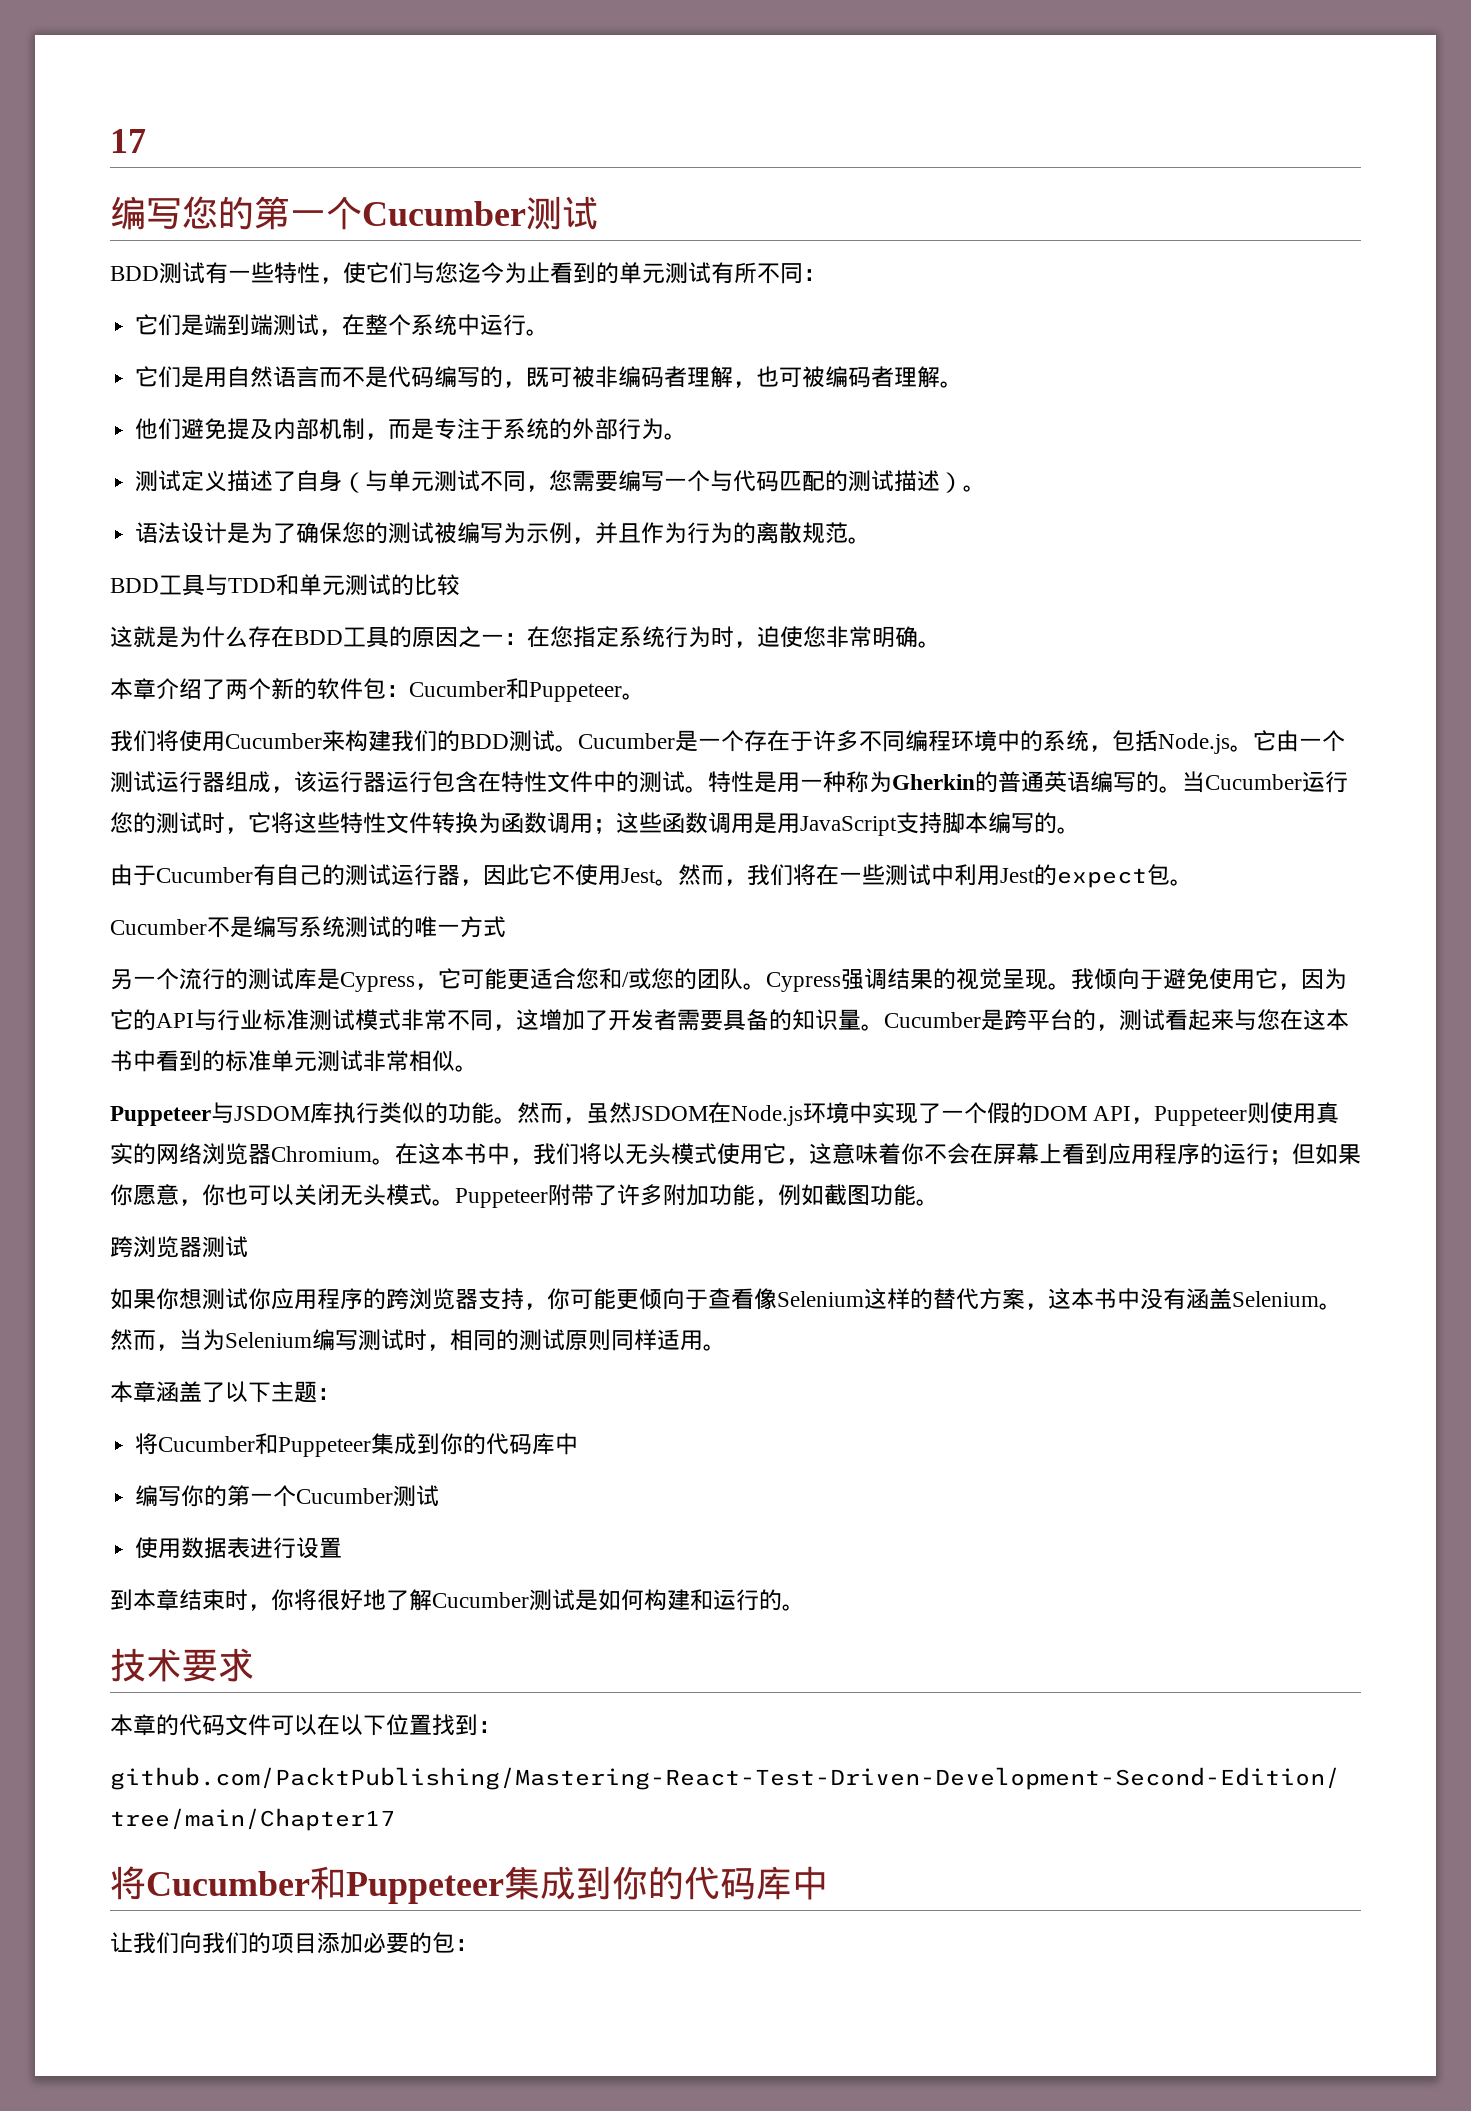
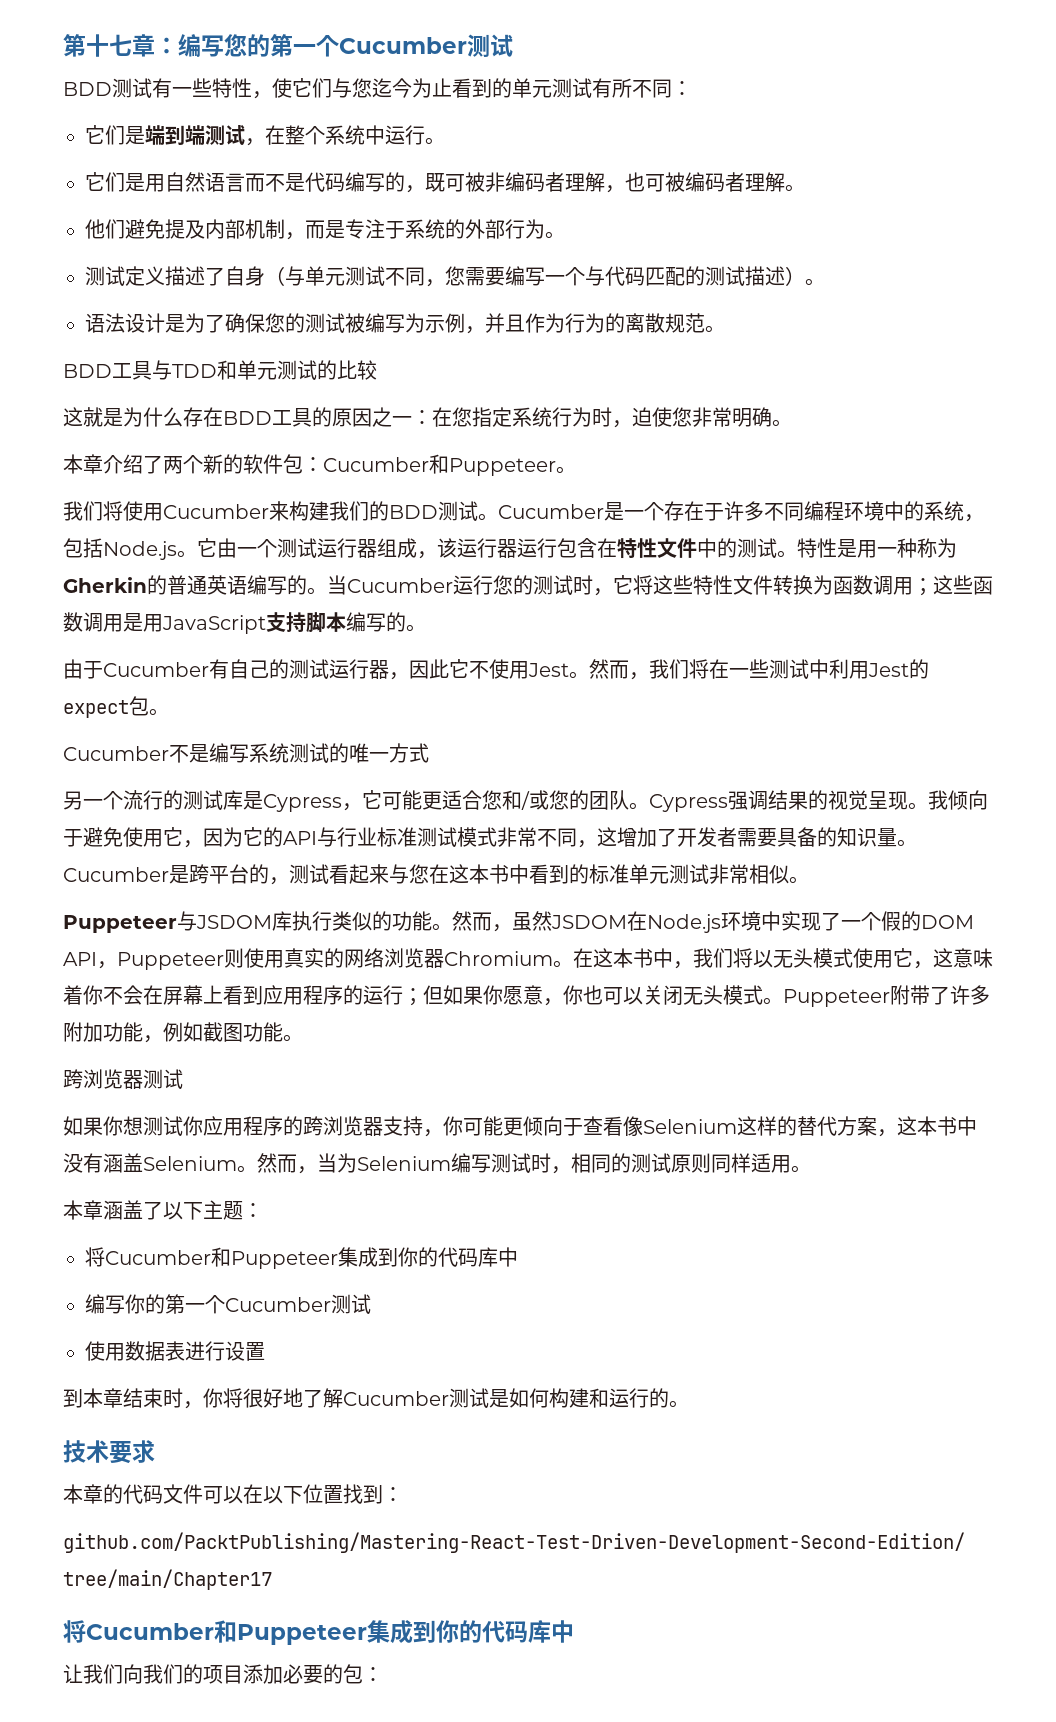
- 17
- 编写您的第一个Cucumber测试
+ 第十七章：编写您的第一个Cucumber测试

